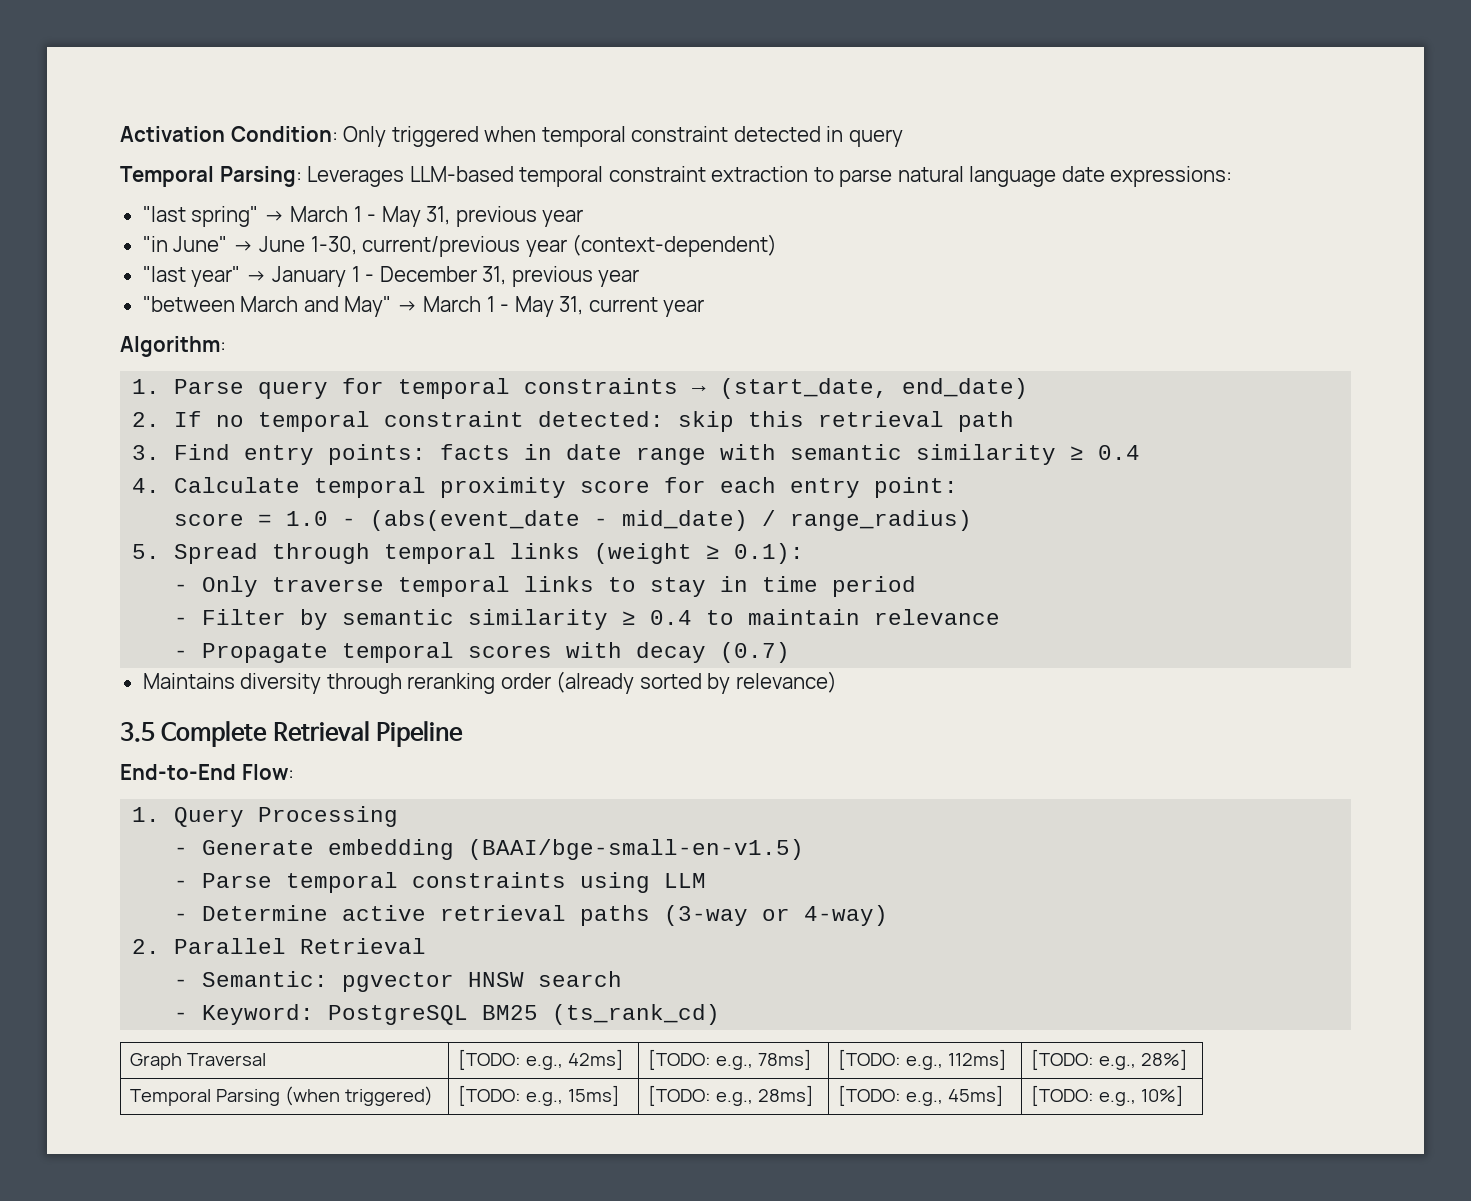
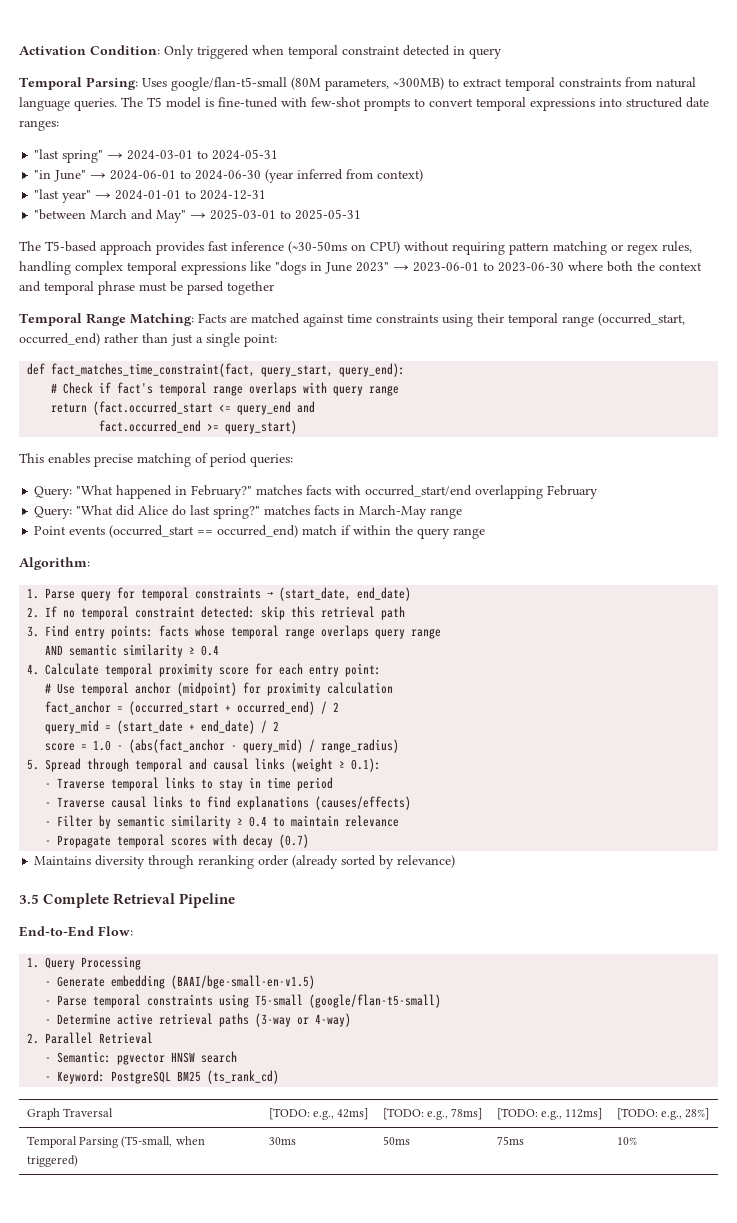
- Temporal Parsing: Leverages LLM-based temporal constraint extraction to parse natural language date expressions:
- "last spring" → March 1 - May 31, previous year
- "in June" → June 1-30, current/previous year (context-dependent)
- "last year" → January 1 - December 31, previous year
+ Temporal Parsing: Uses google/flan-t5-small (80M parameters, ~300MB) to extract temporal constraints from natural language queries. The T5 model is fine-tuned with few-shot prompts to convert temporal expressions into structured date ranges:
+ "last spring" → 2024-03-01 to 2024-05-31
+ "in June" → 2024-06-01 to 2024-06-30 (year inferred from context)
+ "last year" → 2024-01-01 to 2024-12-31
- "between March and May" → March 1 - May 31, current year
+ "between March and May" → 2025-03-01 to 2025-05-31
+ The T5-based approach provides fast inference (~30-50ms on CPU) without requiring pattern matching or regex rules, handling complex temporal expressions like "dogs in June 2023" → 2023-06-01 to 2023-06-30 where both the context and temporal phrase must be parsed together
+ Temporal Range Matching: Facts are matched against time constraints using their temporal range (occurred_start, occurred_end) rather than just a single point:
+ def fact_matches_time_constraint(fact, query_start, query_end):
+ # Check if fact's temporal range overlaps with query range
+ return (fact.occurred_start <= query_end and
+ fact.occurred_end >= query_start)
+ This enables precise matching of period queries:
+ Query: "What happened in February?" matches facts with occurred_start/end overlapping February
+ Query: "What did Alice do last spring?" matches facts in March-May range
+ Point events (occurred_start == occurred_end) match if within the query range
- 3. Find entry points: facts in date range with semantic similarity ≥ 0.4
+ 3. Find entry points: facts whose temporal range overlaps query range
+ AND semantic similarity ≥ 0.4
+ # Use temporal anchor (midpoint) for proximity calculation
+ fact_anchor = (occurred_start + occurred_end) / 2
+ query_mid = (start_date + end_date) / 2
- score = 1.0 - (abs(event_date - mid_date) / range_radius)
+ score = 1.0 - (abs(fact_anchor - query_mid) / range_radius)
- 5. Spread through temporal links (weight ≥ 0.1):
+ 5. Spread through temporal and causal links (weight ≥ 0.1):
- - Only traverse temporal links to stay in time period
+ - Traverse temporal links to stay in time period
+ - Traverse causal links to find explanations (causes/effects)
- - Parse temporal constraints using LLM
+ - Parse temporal constraints using T5-small (google/flan-t5-small)
- Temporal Parsing (when triggered) | [TODO: e.g., 15ms] | [TODO: e.g., 28ms] | [TODO: e.g., 45ms] | [TODO: e.g., 10%]
+ Temporal Parsing (T5-small, when triggered) | 30ms | 50ms | 75ms | 10%

